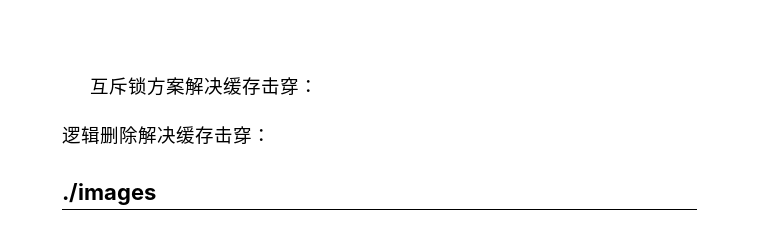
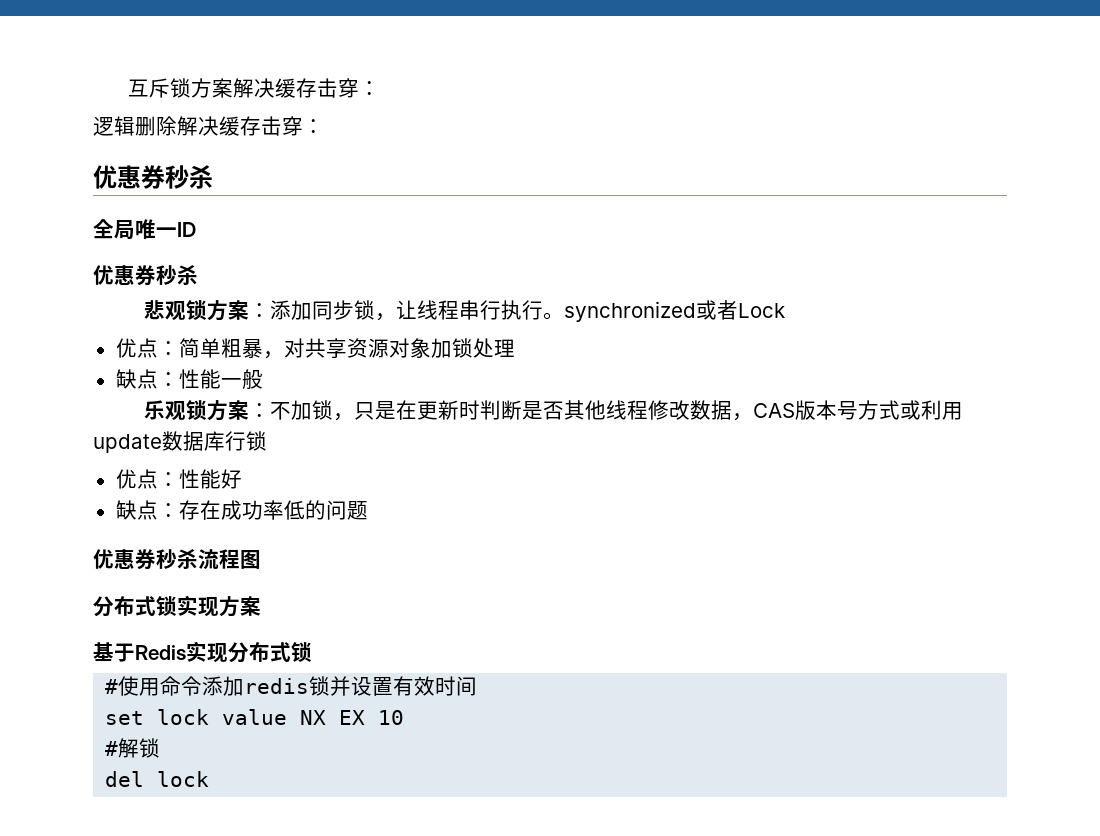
  逻辑删除解决缓存击穿：
- ./images
+ 优惠券秒杀
+ 全局唯一ID
+ 优惠券秒杀
+ 悲观锁方案：添加同步锁，让线程串行执行。synchronized或者Lock
+ 优点：简单粗暴，对共享资源对象加锁处理
+ 缺点：性能一般
+ 乐观锁方案：不加锁，只是在更新时判断是否其他线程修改数据，CAS版本号方式或利用update数据库行锁
+ 优点：性能好
+ 缺点：存在成功率低的问题
+ 优惠券秒杀流程图
+ 分布式锁实现方案
+ 基于Redis实现分布式锁
+ #使用命令添加redis锁并设置有效时间
+ set lock value NX EX 10
+ #解锁
+ del lock

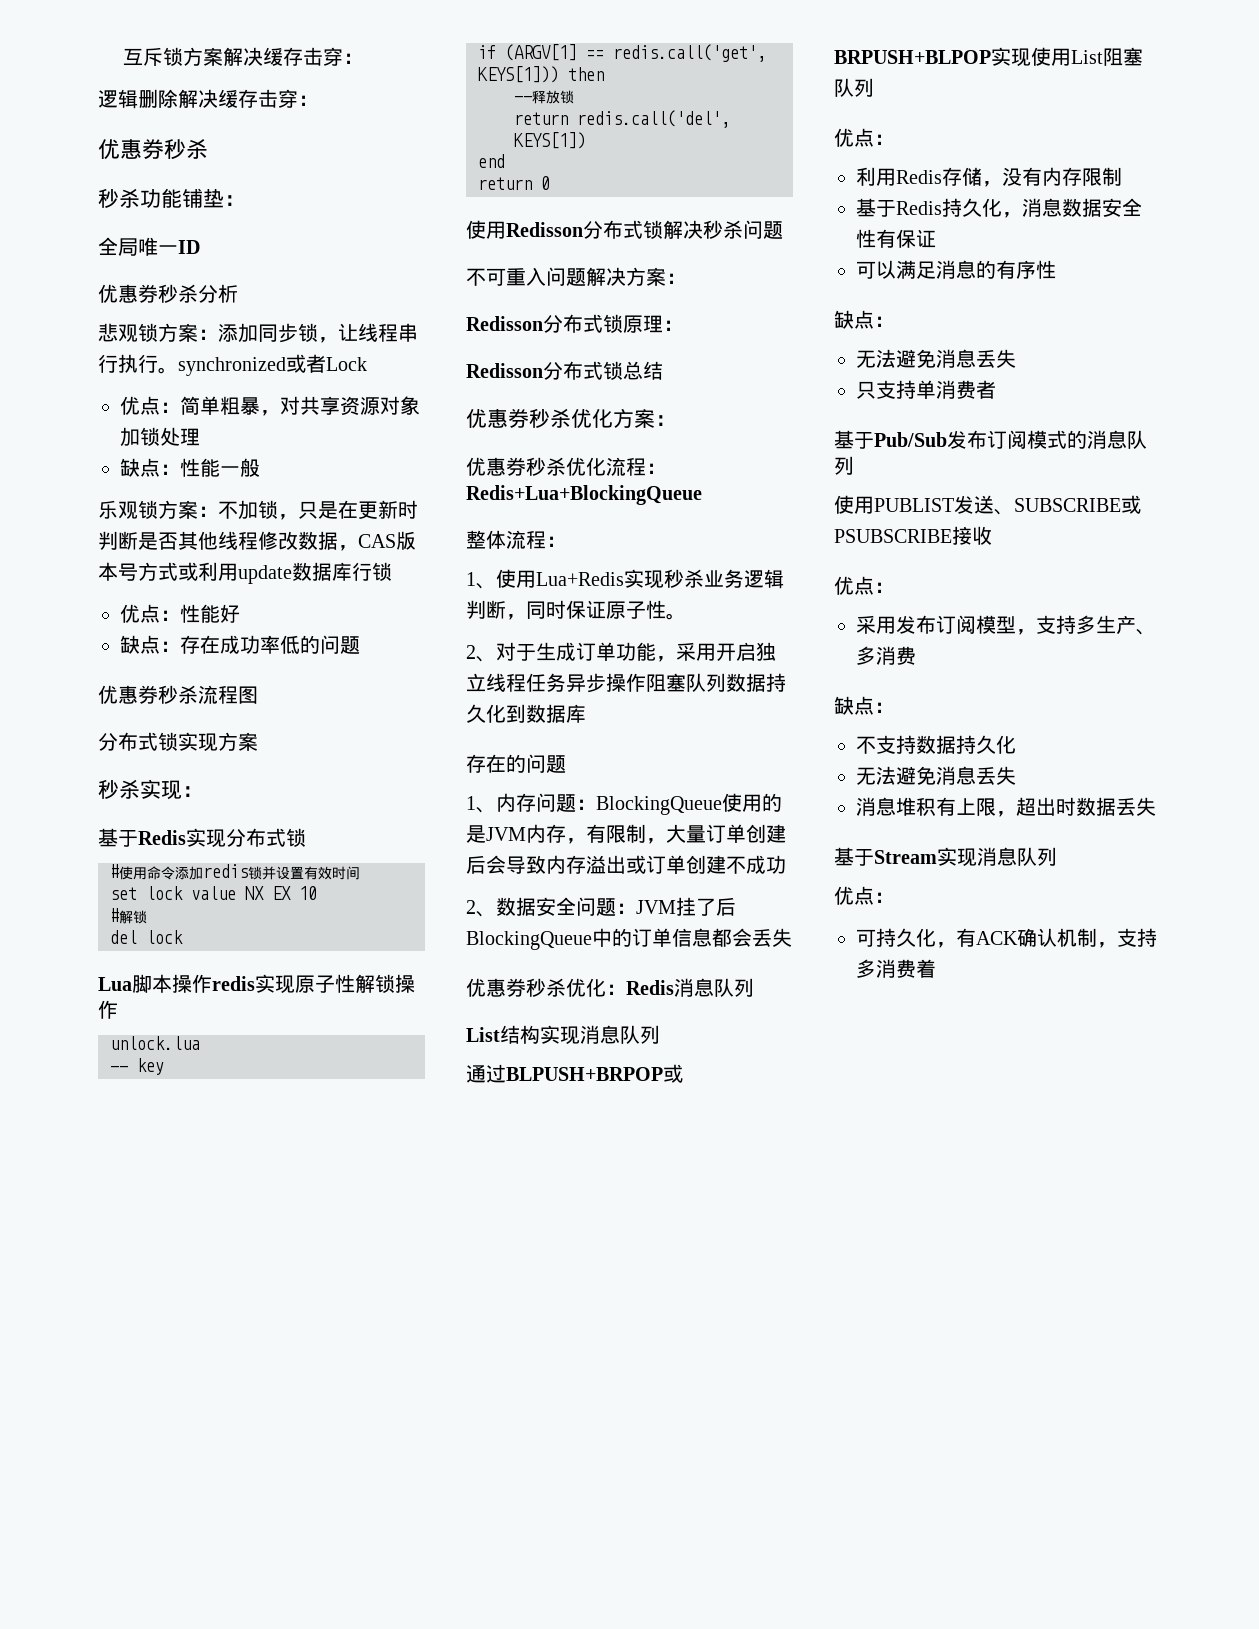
+ 秒杀功能铺垫：
  全局唯一ID
- 优惠券秒杀
+ 优惠券秒杀分析
+ 秒杀实现：
+ Lua脚本操作redis实现原子性解锁操作
+ unlock.lua
+ -- key
+ if (ARGV[1] == redis.call('get', KEYS[1])) then
+ --释放锁
+ return redis.call('del', KEYS[1])
+ end
+ return 0
+ 使用Redisson分布式锁解决秒杀问题
+ 不可重入问题解决方案：
+ Redisson分布式锁原理：
+ Redisson分布式锁总结
+ 优惠券秒杀优化方案：
+ 优惠券秒杀优化流程：Redis+Lua+BlockingQueue
+ 整体流程：
+ 1、使用Lua+Redis实现秒杀业务逻辑判断，同时保证原子性。
+ 2、对于生成订单功能，采用开启独立线程任务异步操作阻塞队列数据持久化到数据库
+ 存在的问题
+ 1、内存问题：BlockingQueue使用的是JVM内存，有限制，大量订单创建后会导致内存溢出或订单创建不成功
+ 2、数据安全问题：JVM挂了后BlockingQueue中的订单信息都会丢失
+ 优惠券秒杀优化：Redis消息队列
+ List结构实现消息队列
+ 通过BLPUSH+BRPOP或BRPUSH+BLPOP实现使用List阻塞队列
+ 优点：
+ 利用Redis存储，没有内存限制
+ 基于Redis持久化，消息数据安全性有保证
+ 可以满足消息的有序性
+ 缺点：
+ 无法避免消息丢失
+ 只支持单消费者
+ 基于Pub/Sub发布订阅模式的消息队列
+ 使用PUBLIST发送、SUBSCRIBE或PSUBSCRIBE接收
+ 优点：
+ 采用发布订阅模型，支持多生产、多消费
+ 缺点：
+ 不支持数据持久化
+ 无法避免消息丢失
+ 消息堆积有上限，超出时数据丢失
+ 基于Stream实现消息队列
+ 优点：
+ 可持久化，有ACK确认机制，支持多消费着

